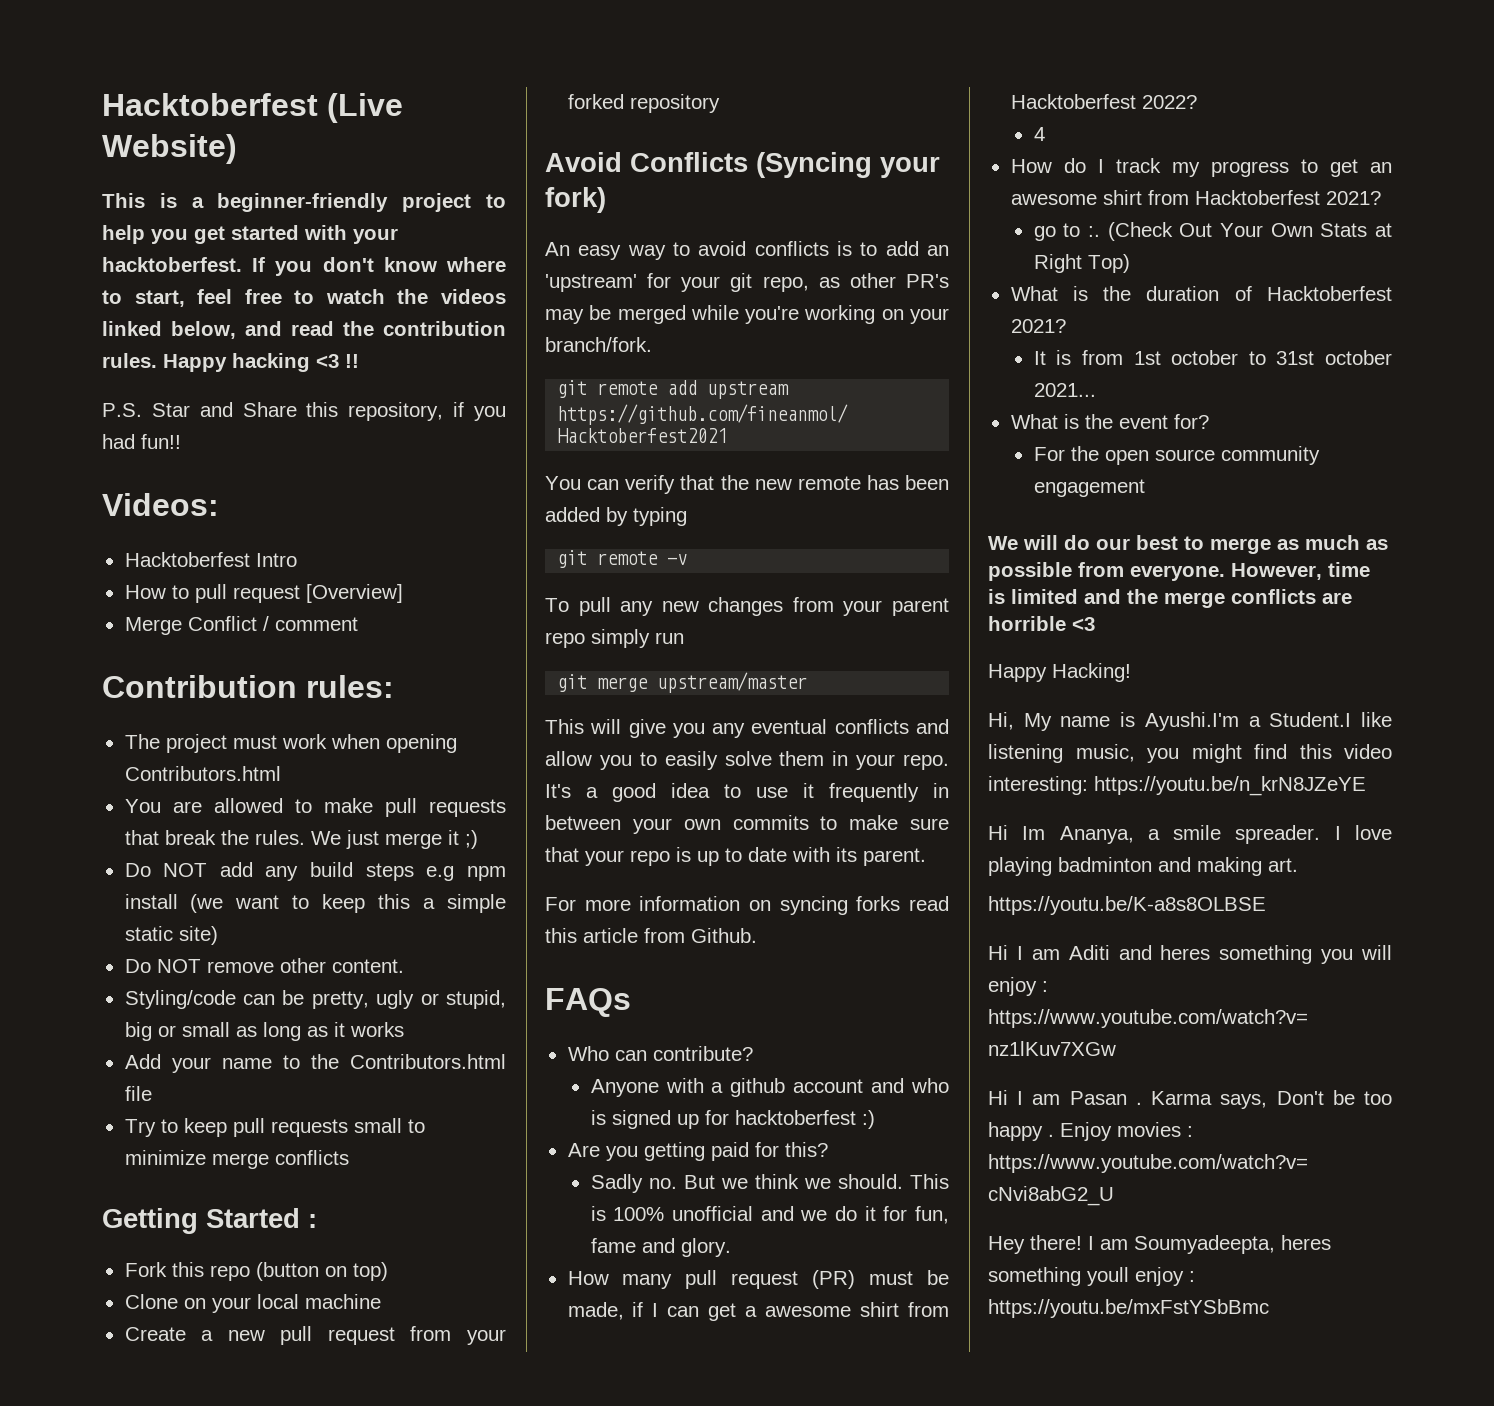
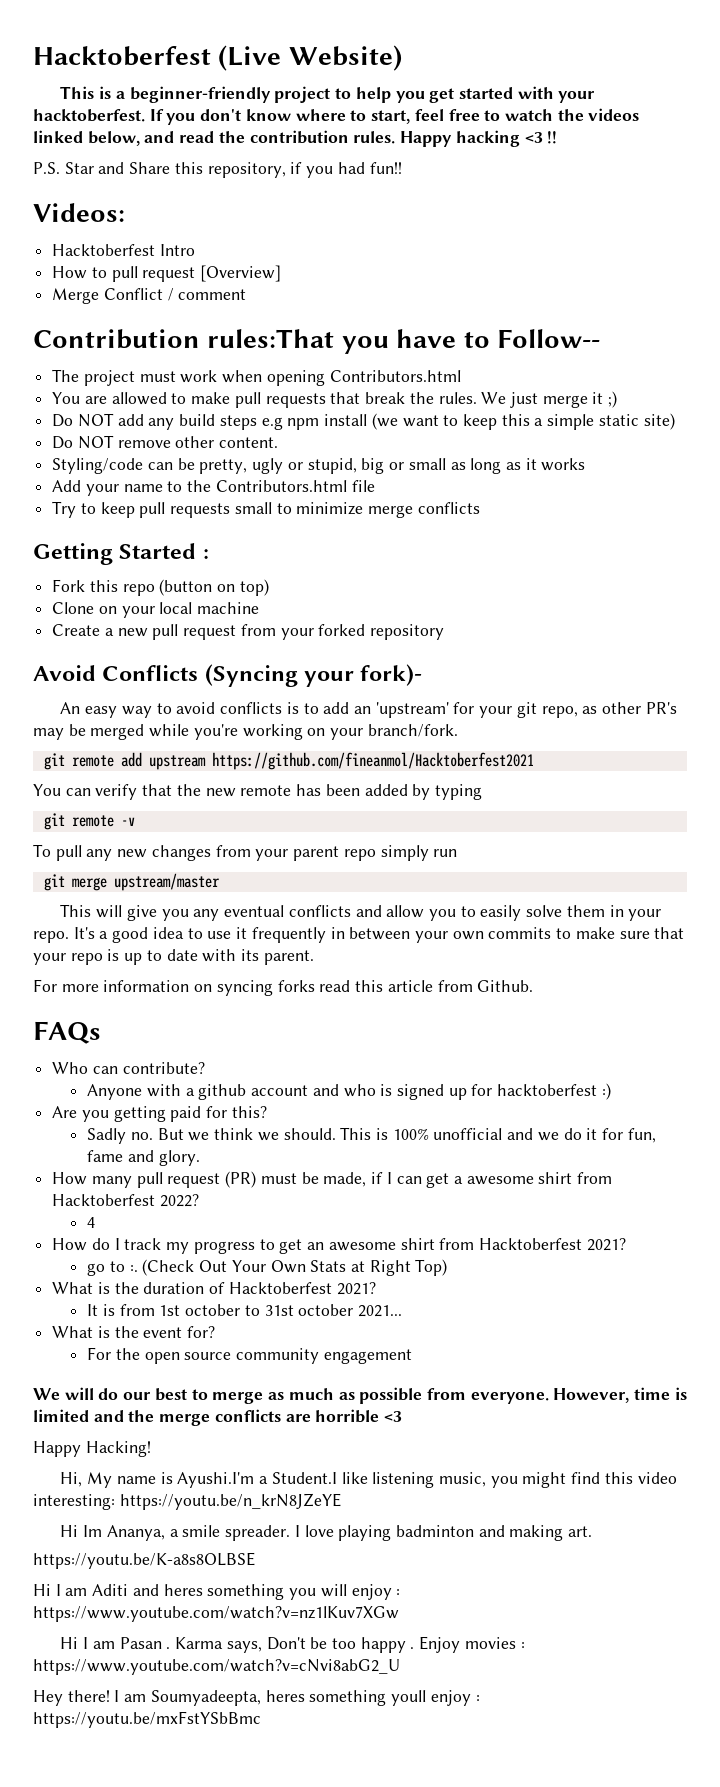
- Contribution rules:
+ Contribution rules:That you have to Follow--
- Avoid Conflicts (Syncing your fork)
+ Avoid Conflicts (Syncing your fork)-

